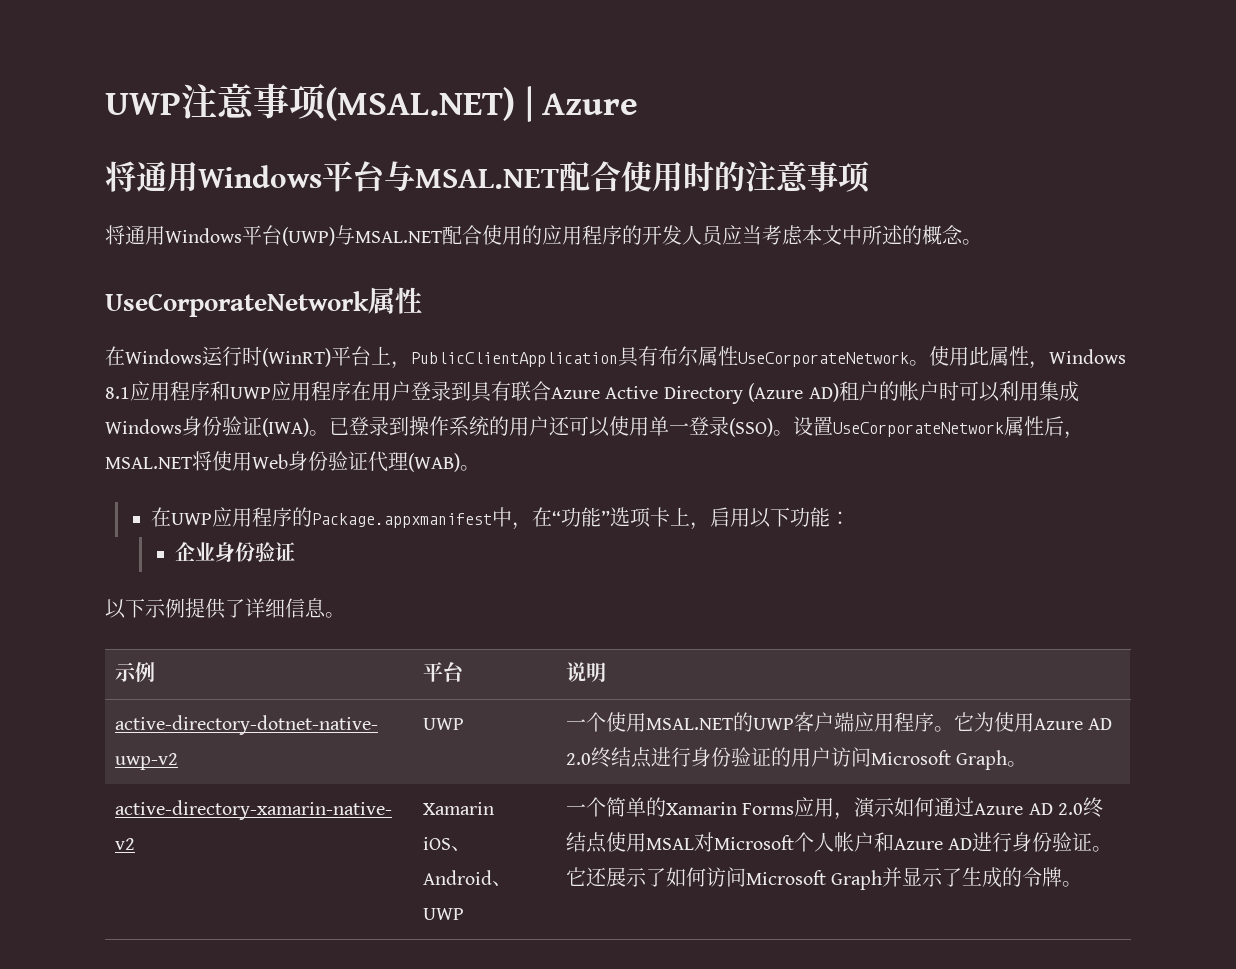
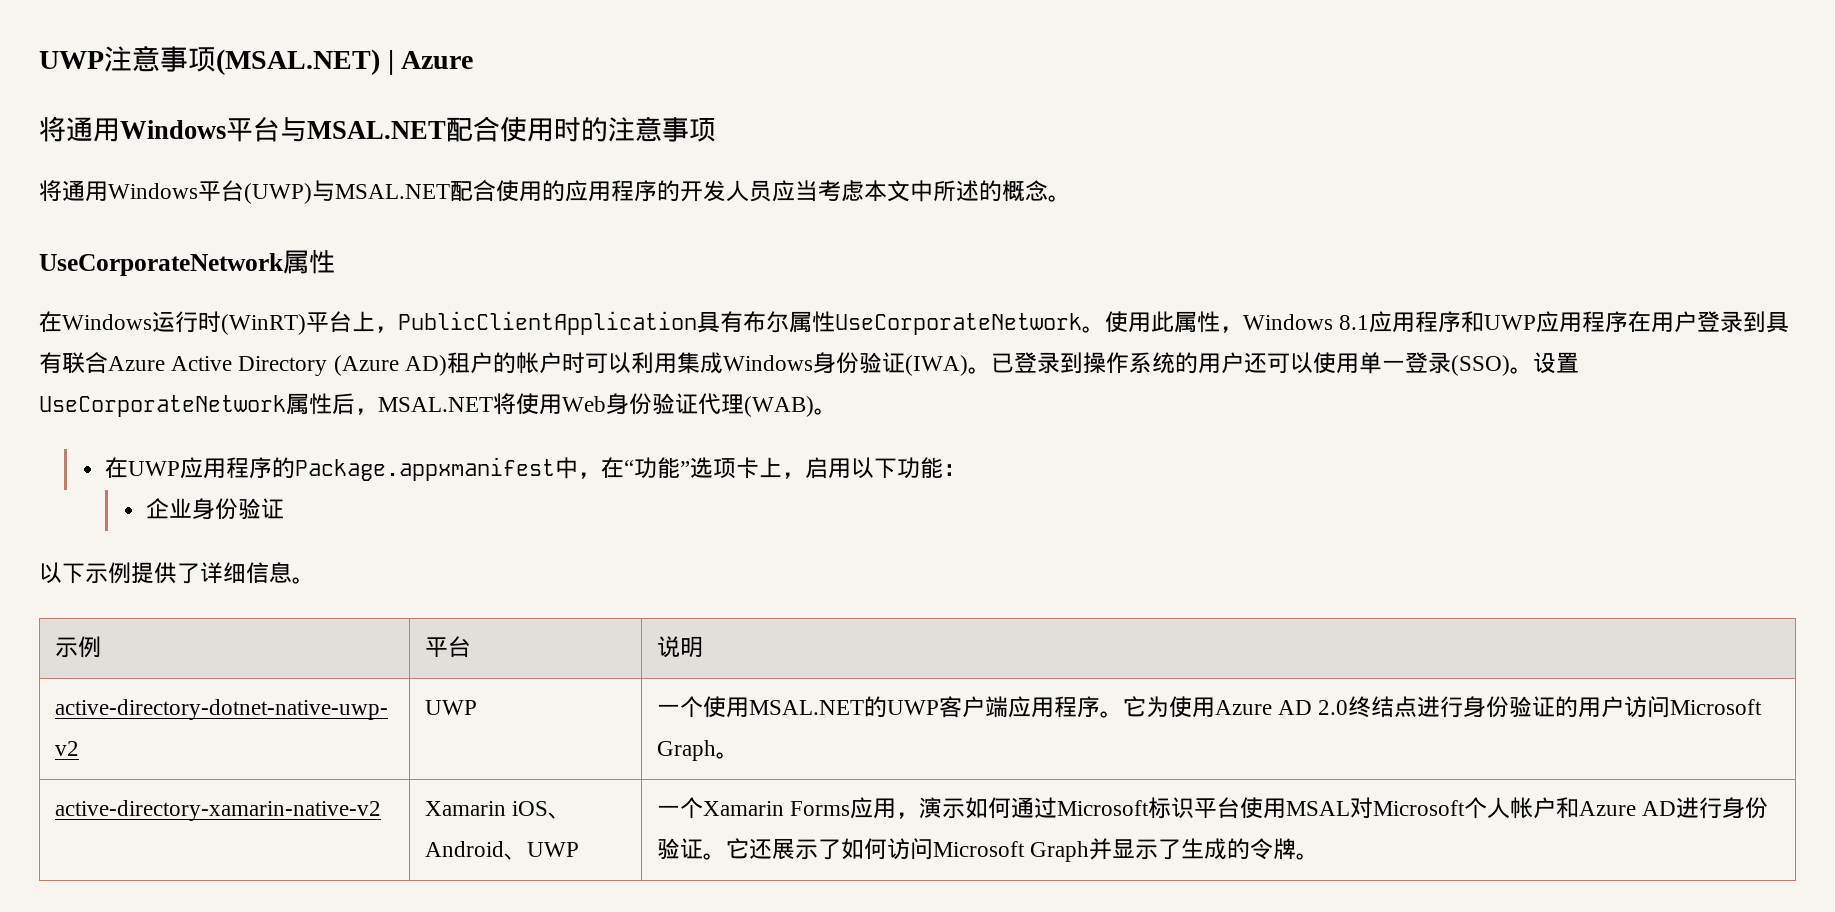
- 一个简单的Xamarin Forms应用，演示如何通过Azure AD 2.0终结点使用MSAL对Microsoft个人帐户和Azure AD进行身份验证。
+ 一个Xamarin Forms应用，演示如何通过Microsoft标识平台使用MSAL对Microsoft个人帐户和Azure AD进行身份验证。

